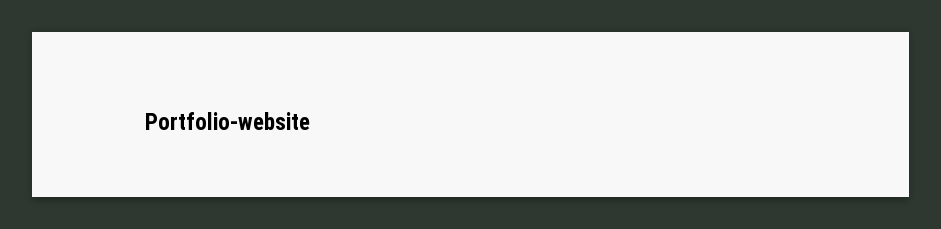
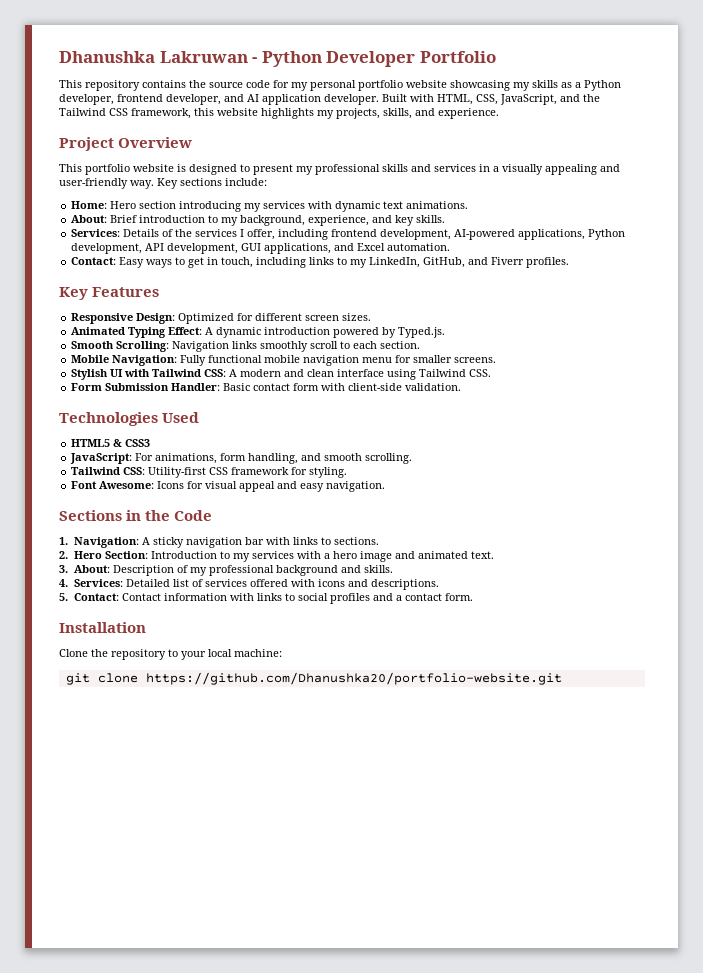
- Portfolio-website
+ Dhanushka Lakruwan - Python Developer Portfolio
+ This repository contains the source code for my personal portfolio website showcasing my skills as a Python developer, frontend developer, and AI application developer. Built with HTML, CSS, JavaScript, and the Tailwind CSS framework, this website highlights my projects, skills, and experience.
+ Project Overview
+ This portfolio website is designed to present my professional skills and services in a visually appealing and user-friendly way. Key sections include:
+ Home: Hero section introducing my services with dynamic text animations.
+ About: Brief introduction to my background, experience, and key skills.
+ Services: Details of the services I offer, including frontend development, AI-powered applications, Python development, API development, GUI applications, and Excel automation.
+ Contact: Easy ways to get in touch, including links to my LinkedIn, GitHub, and Fiverr profiles.
+ Key Features
+ Responsive Design: Optimized for different screen sizes.
+ Animated Typing Effect: A dynamic introduction powered by Typed.js.
+ Smooth Scrolling: Navigation links smoothly scroll to each section.
+ Mobile Navigation: Fully functional mobile navigation menu for smaller screens.
+ Stylish UI with Tailwind CSS: A modern and clean interface using Tailwind CSS.
+ Form Submission Handler: Basic contact form with client-side validation.
+ Technologies Used
+ HTML5 & CSS3
+ JavaScript: For animations, form handling, and smooth scrolling.
+ Tailwind CSS: Utility-first CSS framework for styling.
+ Font Awesome: Icons for visual appeal and easy navigation.
+ Sections in the Code
+ 1. Navigation: A sticky navigation bar with links to sections.
+ 2. Hero Section: Introduction to my services with a hero image and animated text.
+ 3. About: Description of my professional background and skills.
+ 4. Services: Detailed list of services offered with icons and descriptions.
+ 5. Contact: Contact information with links to social profiles and a contact form.
+ Installation
+ Clone the repository to your local machine:
+ git clone https://github.com/Dhanushka20/portfolio-website.git

